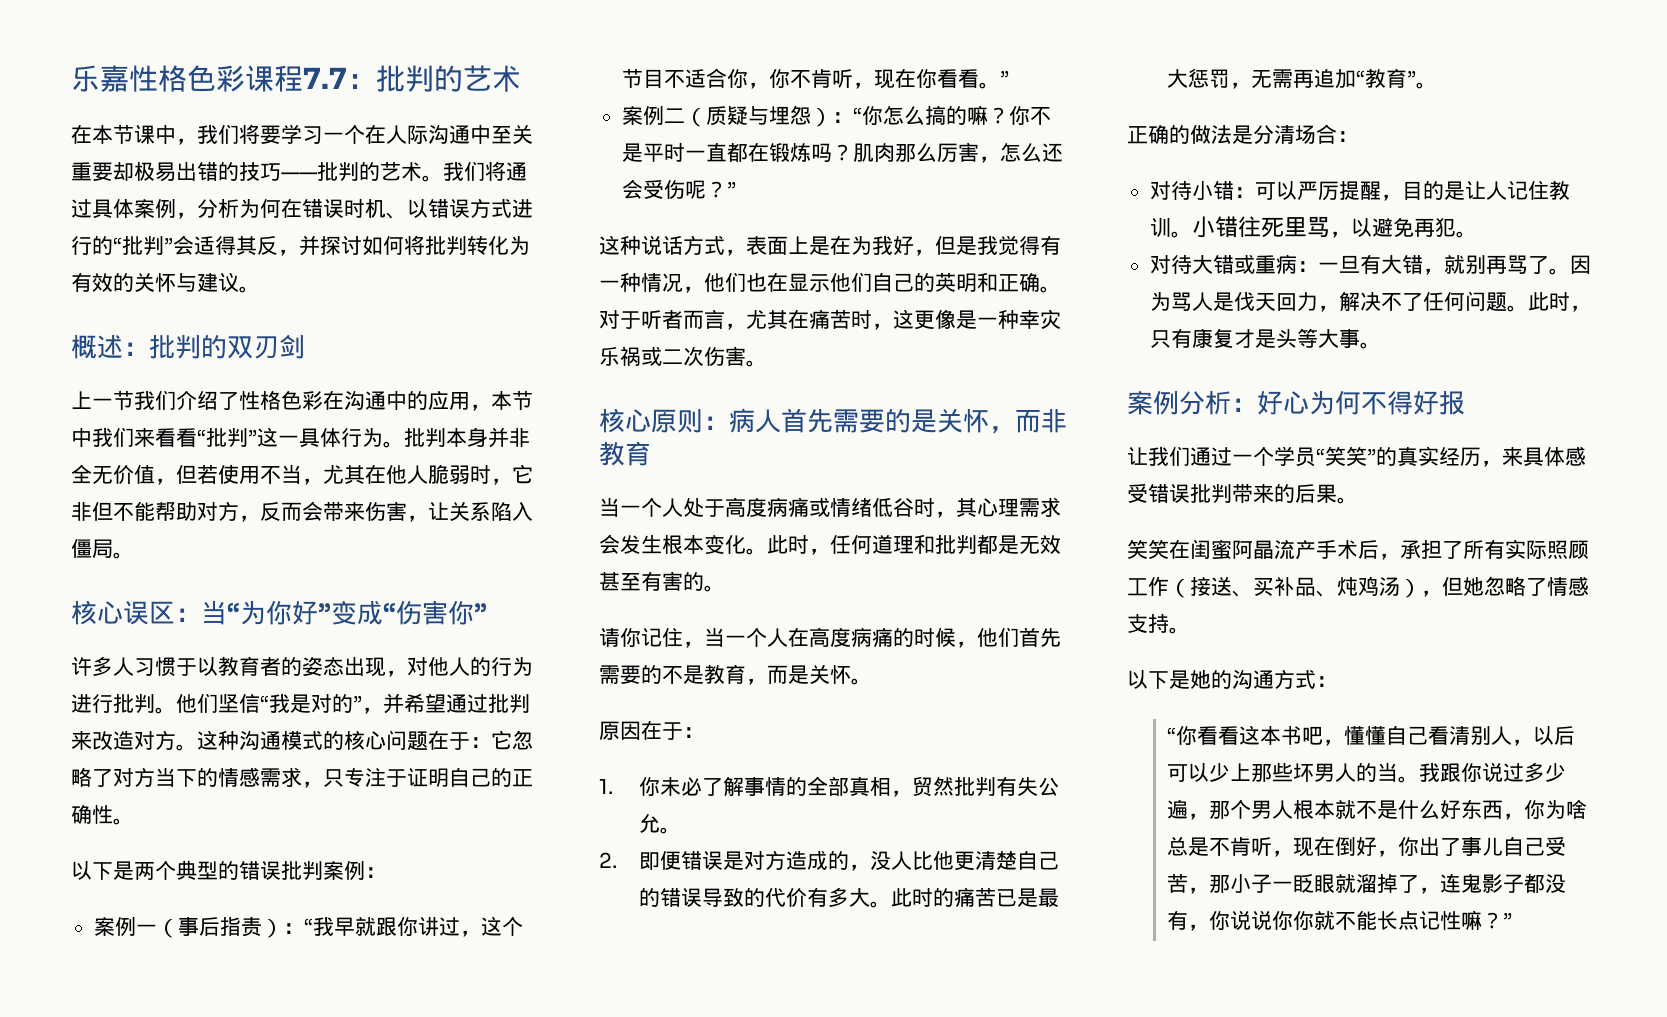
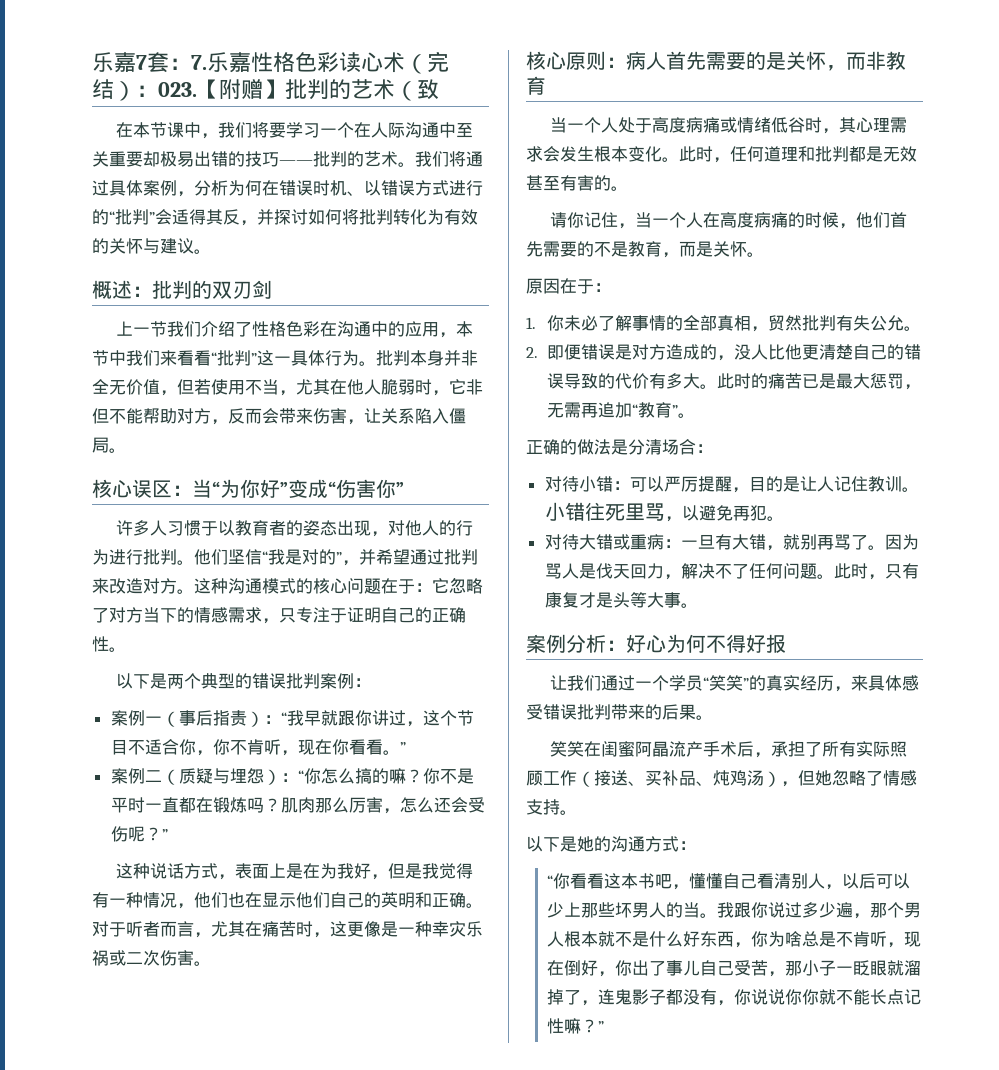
- 乐嘉性格色彩课程7.7：批判的艺术
+ 乐嘉7套：7.乐嘉性格色彩读心术（完结）：023.【附赠】批判的艺术（致

